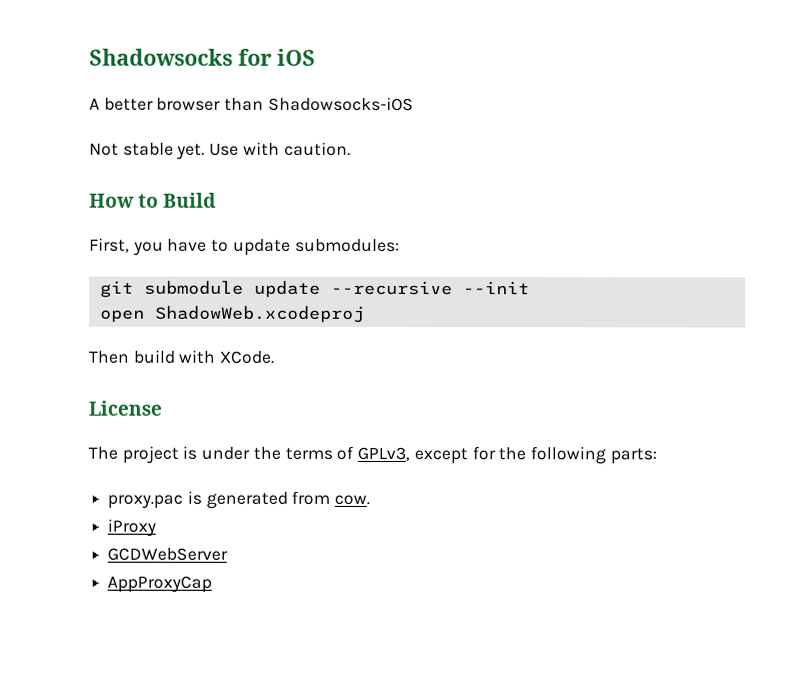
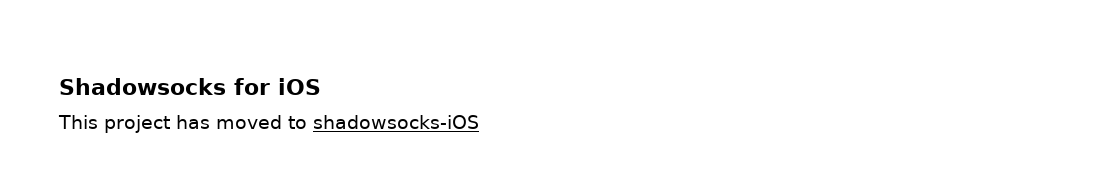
- A better browser than Shadowsocks-iOS
- Not stable yet. Use with caution.
- How to Build
- First, you have to update submodules:
- git submodule update --recursive --init
- open ShadowWeb.xcodeproj
- Then build with XCode.
- License
- The project is under the terms of GPLv3, except for the following parts:
- proxy.pac is generated from cow.
- iProxy
- GCDWebServer
- AppProxyCap
+ This project has moved to shadowsocks-iOS

